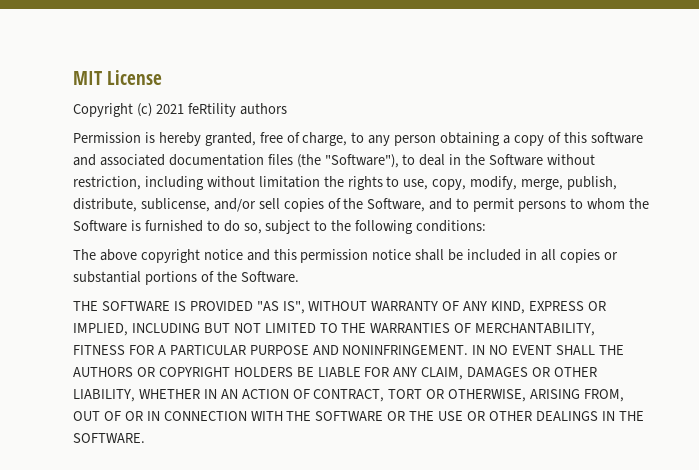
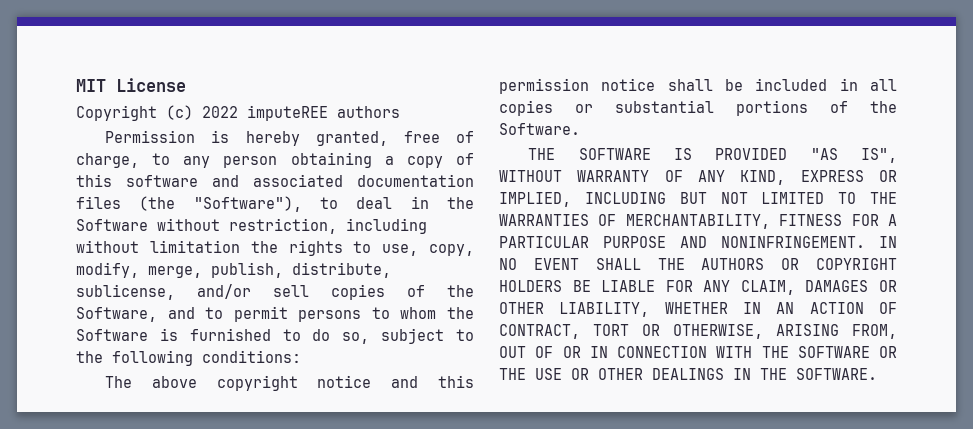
- Copyright (c) 2021 feRtility authors
+ Copyright (c) 2022 imputeREE authors

